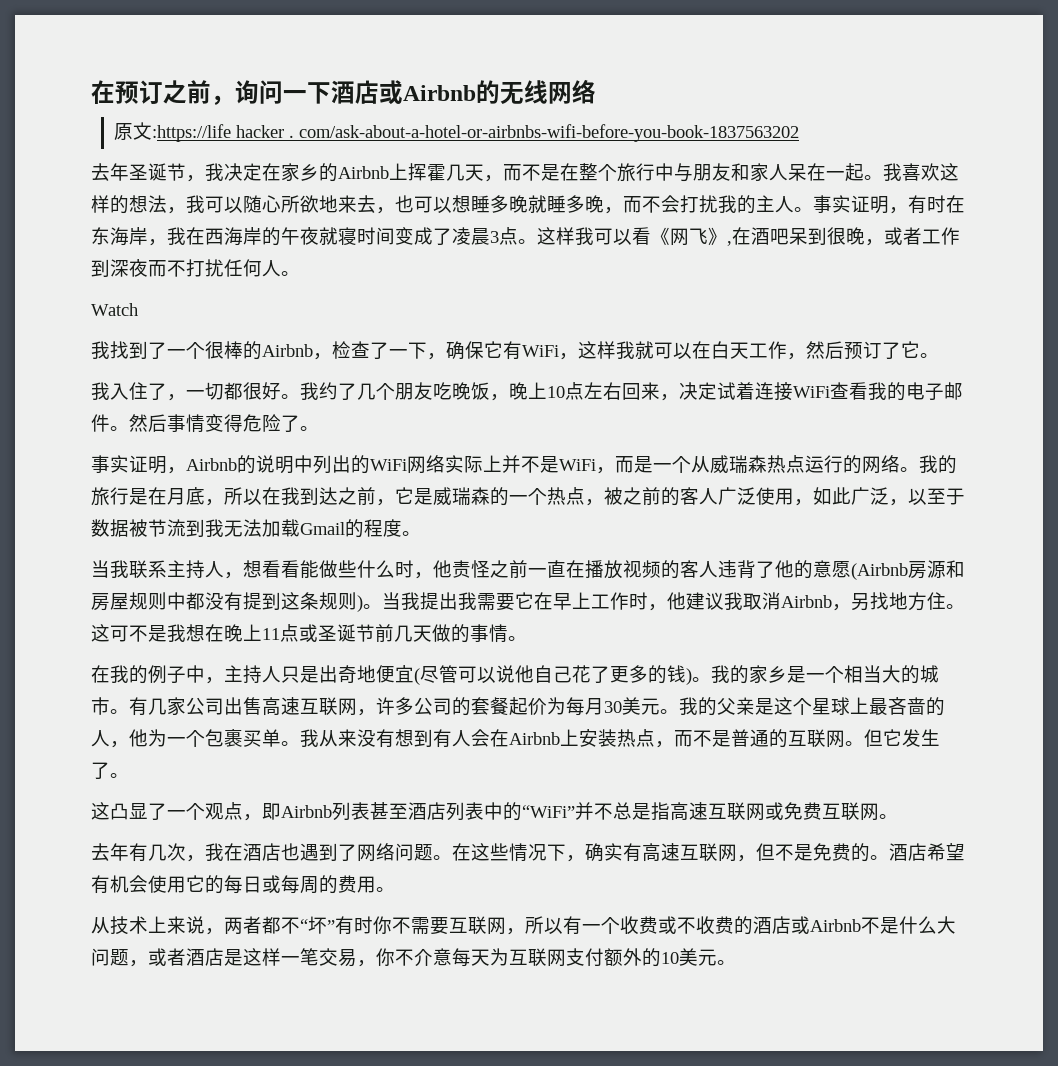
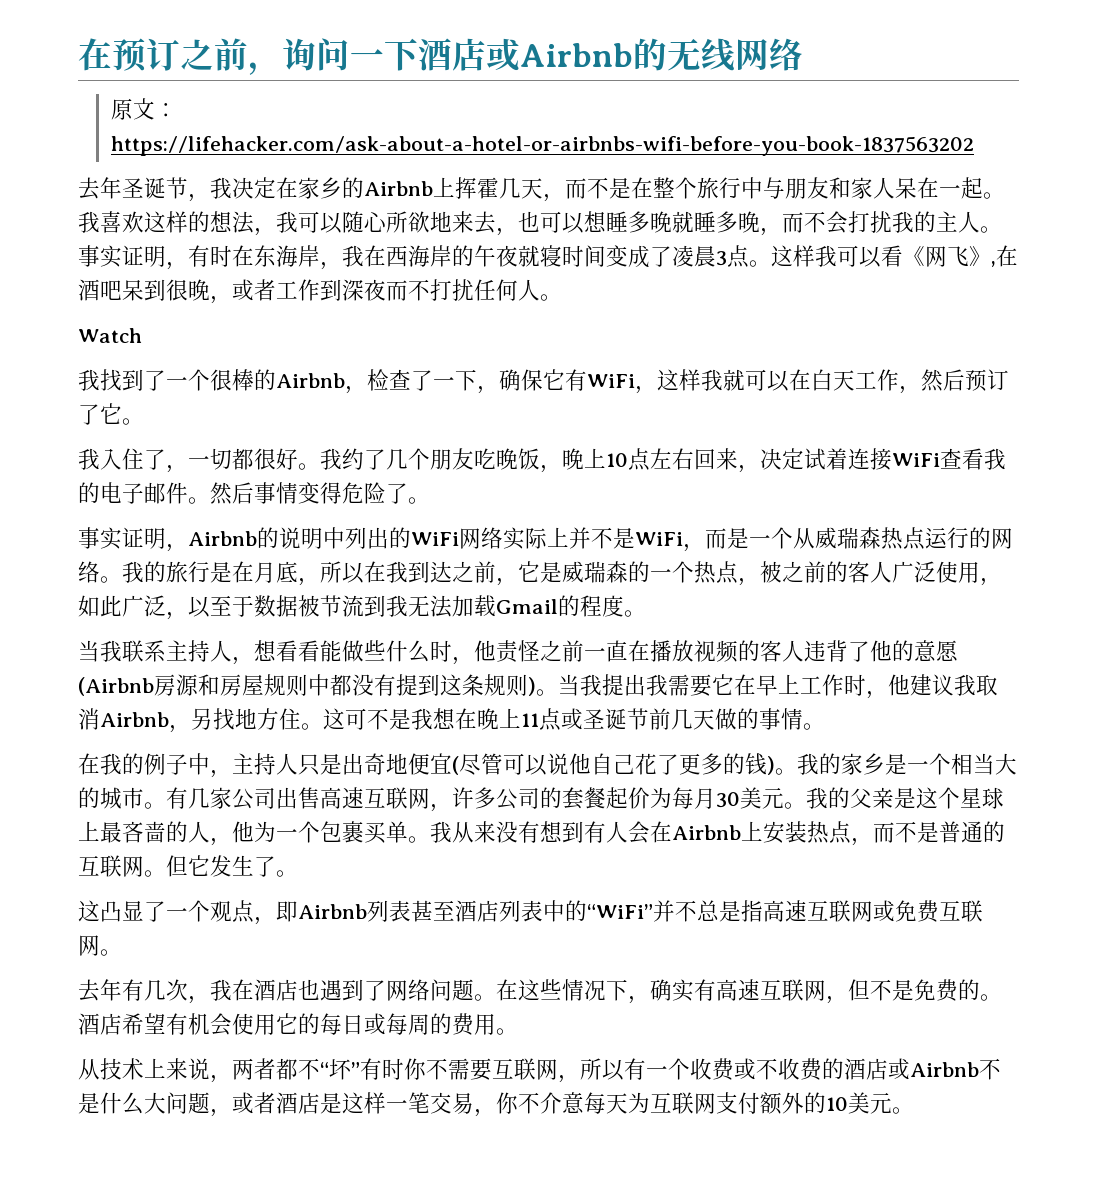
- 原文:https://life hacker . com/ask-about-a-hotel-or-airbnbs-wifi-before-you-book-1837563202
+ 原文：https://lifehacker.com/ask-about-a-hotel-or-airbnbs-wifi-before-you-book-1837563202

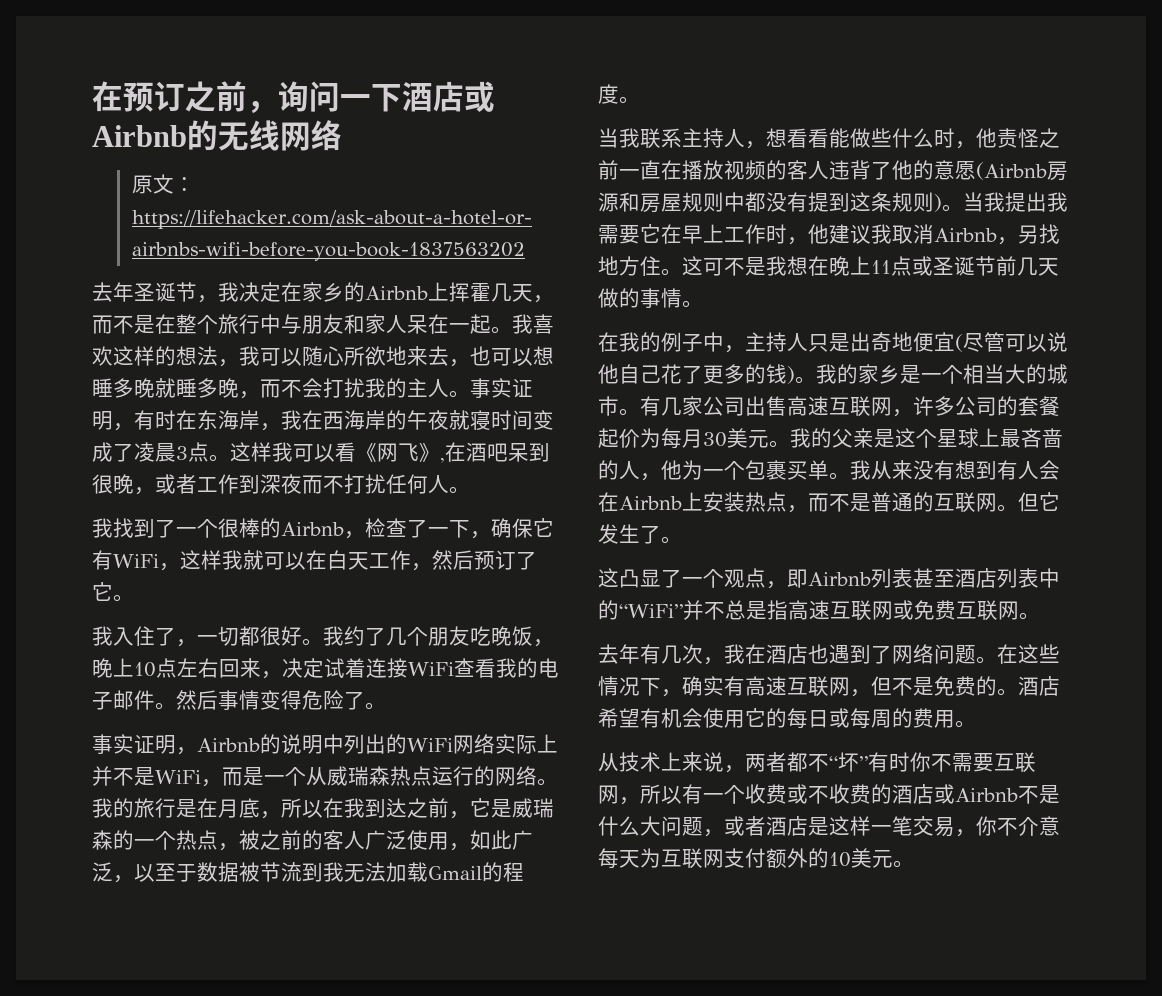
- Watch

